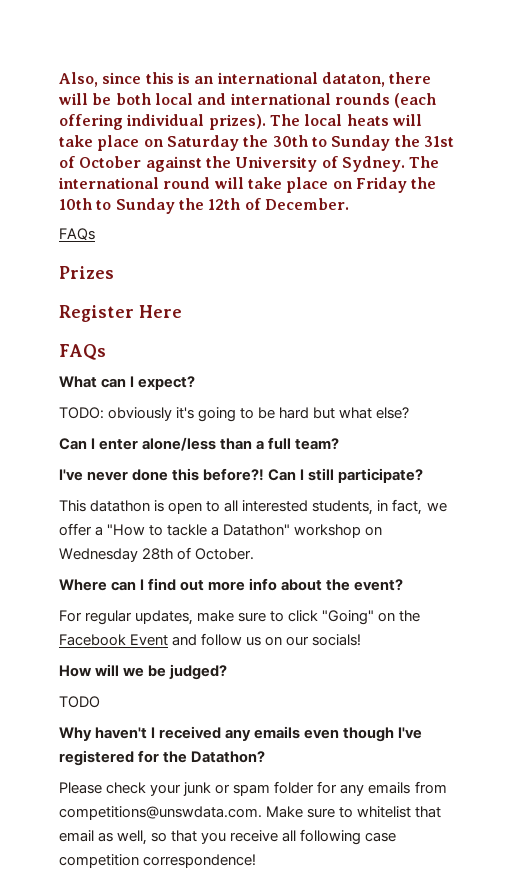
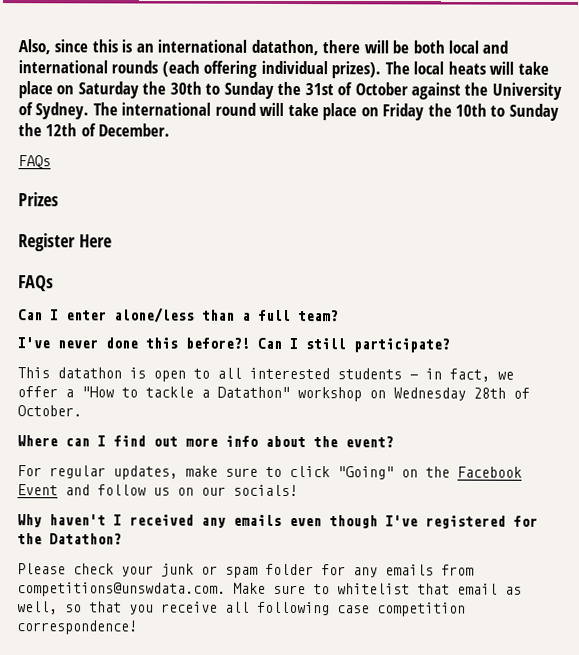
- Also, since this is an international dataton, there will be both local and international rounds (each offering individual prizes).
+ Also, since this is an international datathon, there will be both local and international rounds (each offering individual prizes).
- What can I expect?
- TODO: obviously it's going to be hard but what else?
- This datathon is open to all interested students, in fact, we offer a "How to tackle a Datathon" workshop on Wednesday 28th of October.
+ This datathon is open to all interested students - in fact, we offer a "How to tackle a Datathon" workshop on Wednesday 28th of October.
- How will we be judged?
- TODO

